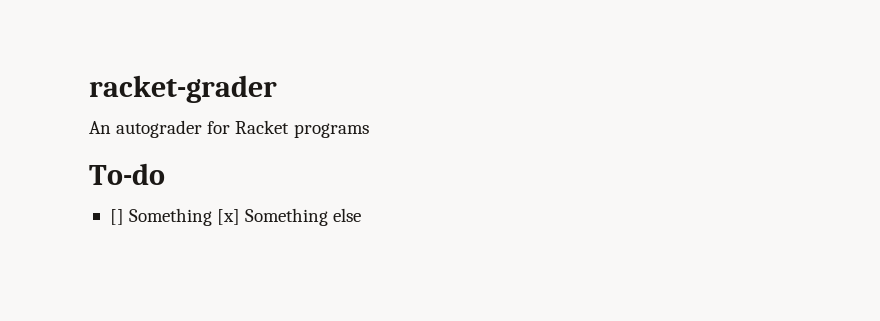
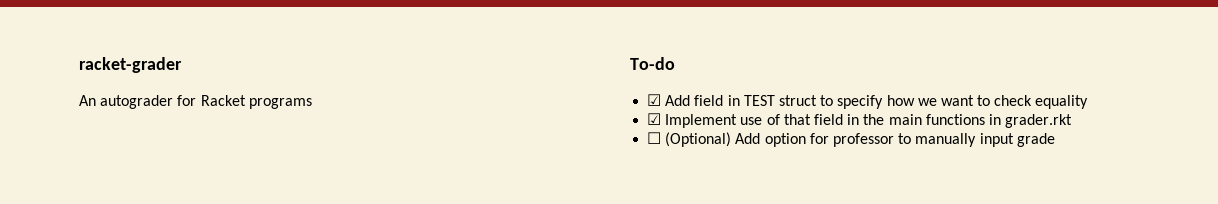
- [] Something [x] Something else
+ ☑ Add field in TEST struct to specify how we want to check equality
+ ☑ Implement use of that field in the main functions in grader.rkt
+ ☐ (Optional) Add option for professor to manually input grade

